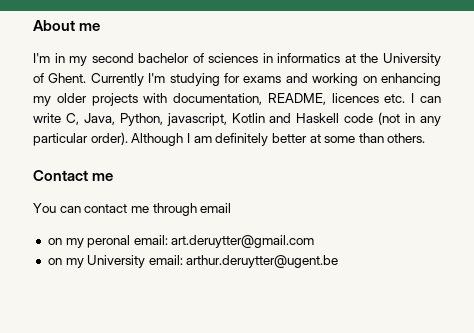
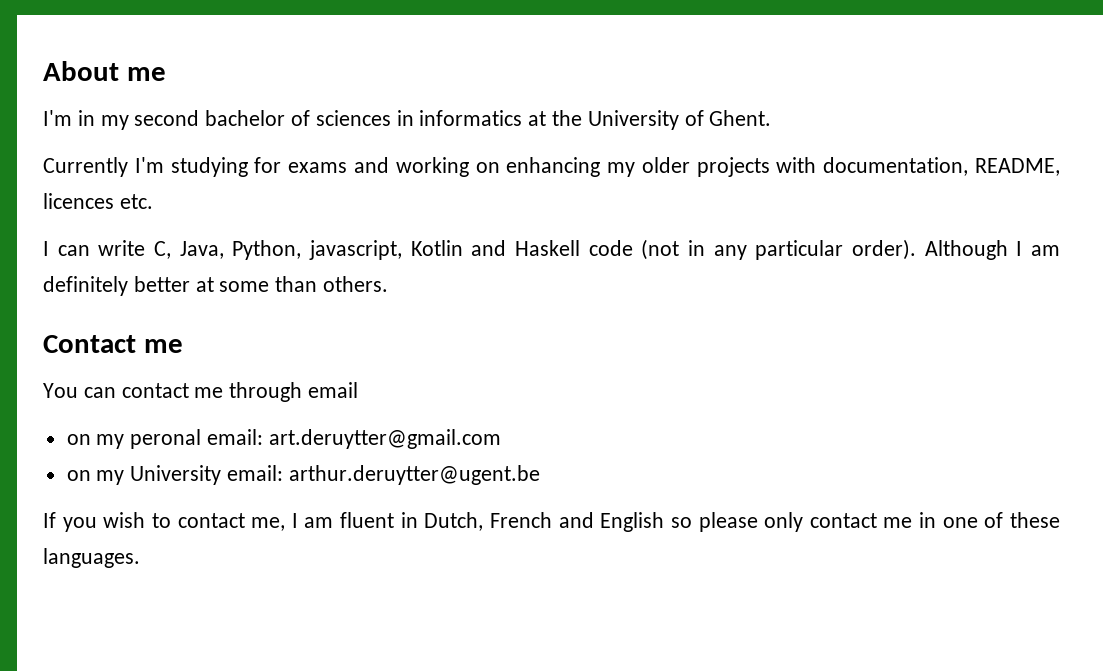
- I'm in my second bachelor of sciences in informatics at the University of Ghent. Currently I'm studying for exams and working on enhancing my older projects with documentation, README, licences etc. I can write C, Java, Python, javascript, Kotlin and Haskell code (not in any particular order).
+ I'm in my second bachelor of sciences in informatics at the University of Ghent.
+ Currently I'm studying for exams and working on enhancing my older projects with documentation, README, licences etc.
+ I can write C, Java, Python, javascript, Kotlin and Haskell code (not in any particular order).
+ If you wish to contact me, I am fluent in Dutch, French and English so please only contact me in one of these languages.

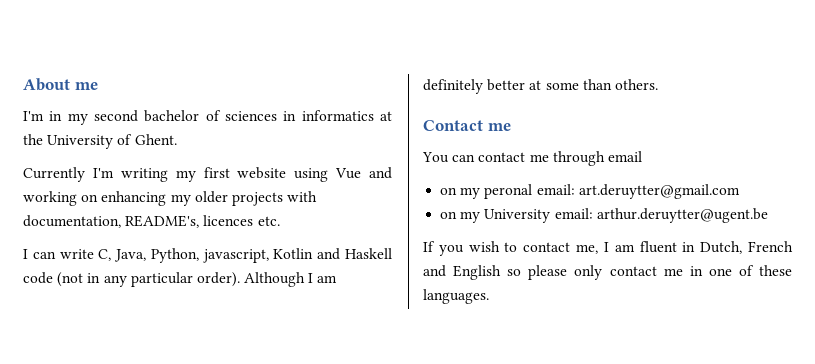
- Currently I'm studying for exams and working on enhancing my older projects with documentation, README, licences etc.
+ Currently I'm writing my first website using Vue and working on enhancing my older projects with documentation, README's, licences etc.

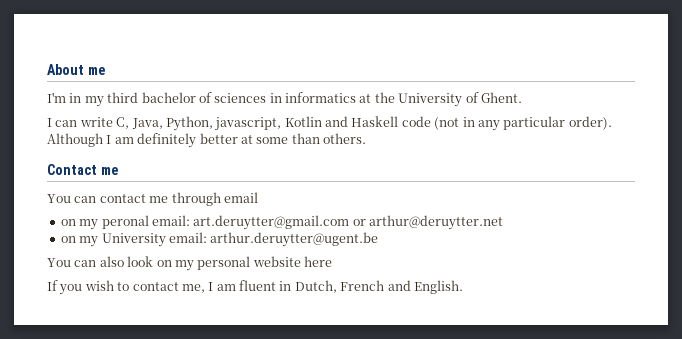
- I'm in my second bachelor of sciences in informatics at the University of Ghent.
+ I'm in my third bachelor of sciences in informatics at the University of Ghent.
- Currently I'm writing my first website using Vue and working on enhancing my older projects with documentation, README's, licences etc.
- on my peronal email: art.deruytter@gmail.com
+ on my peronal email: art.deruytter@gmail.com or arthur@deruytter.net
+ You can also look on my personal website here
- If you wish to contact me, I am fluent in Dutch, French and English so please only contact me in one of these languages.
+ If you wish to contact me, I am fluent in Dutch, French and English.

